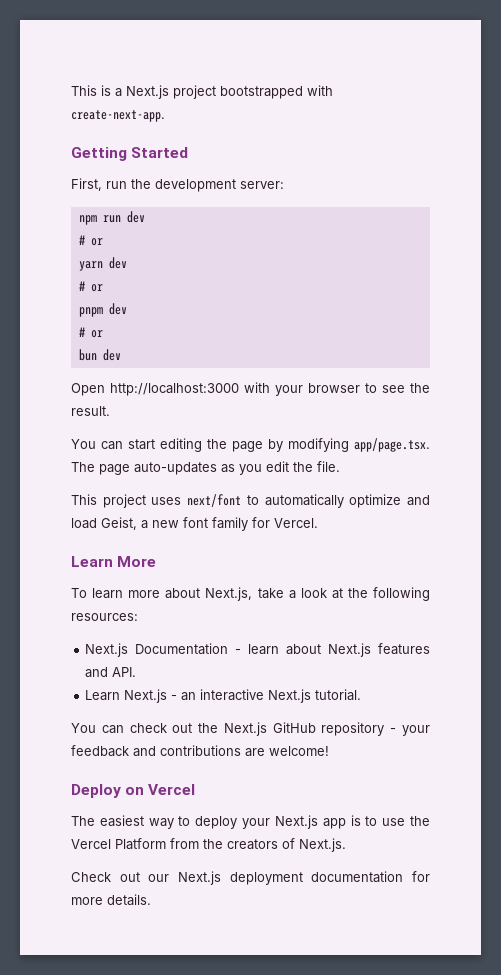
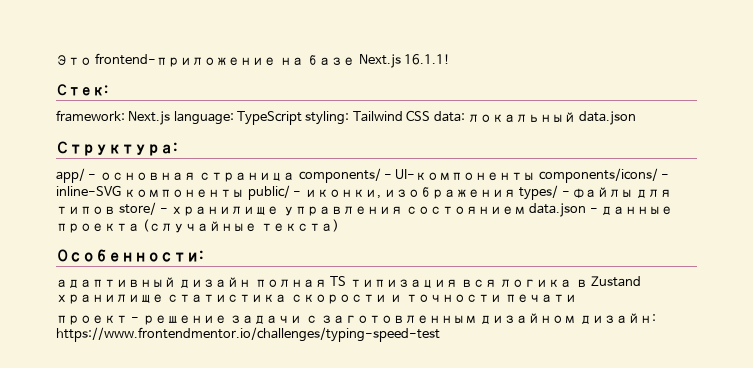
- This is a Next.js project bootstrapped with create-next-app.
- Getting Started
- First, run the development server:
- npm run dev
- # or
- yarn dev
- # or
- pnpm dev
- # or
- bun dev
- Open http://localhost:3000 with your browser to see the result.
- You can start editing the page by modifying app/page.tsx. The page auto-updates as you edit the file.
- This project uses next/font to automatically optimize and load Geist, a new font family for Vercel.
- Learn More
- To learn more about Next.js, take a look at the following resources:
- Next.js Documentation - learn about Next.js features and API.
- Learn Next.js - an interactive Next.js tutorial.
- You can check out the Next.js GitHub repository - your feedback and contributions are welcome!
- Deploy on Vercel
- The easiest way to deploy your Next.js app is to use the Vercel Platform from the creators of Next.js.
- Check out our Next.js deployment documentation for more details.
+ Это frontend-приложение на базе Next.js 16.1.1!
+ Стек:
+ framework: Next.js language: TypeScript styling: Tailwind CSS data: локальный data.json
+ Структура:
+ app/ - основная страница components/ - UI-компоненты components/icons/ - inline-SVG компоненты public/ - иконки, изображения types/ - файлы для типов store/ - хранилище управления состоянием data.json - данные проекта (случайные текста)
+ Особенности:
+ адаптивный дизайн полная TS типизация вся логика в Zustand хранилище статистика скорости и точности печати
+ проект - решение задачи с заготовленным дизайном дизайн: https://www.frontendmentor.io/challenges/typing-speed-test

